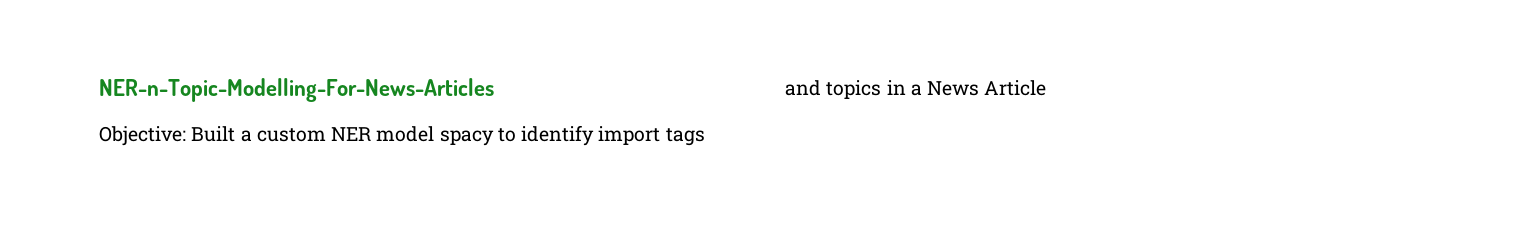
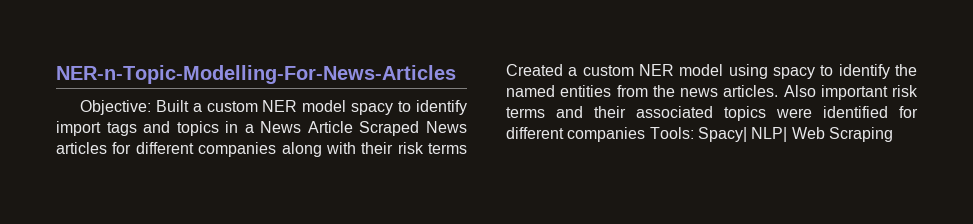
- Objective: Built a custom NER model spacy to identify import tags and topics in a News Article
+ Objective: Built a custom NER model spacy to identify import tags and topics in a News Article Scraped News articles for different companies along with their risk terms Created a custom NER model using spacy to identify the named entities from the news articles. Also important risk terms and their associated topics were identified for different companies Tools: Spacy| NLP| Web Scraping

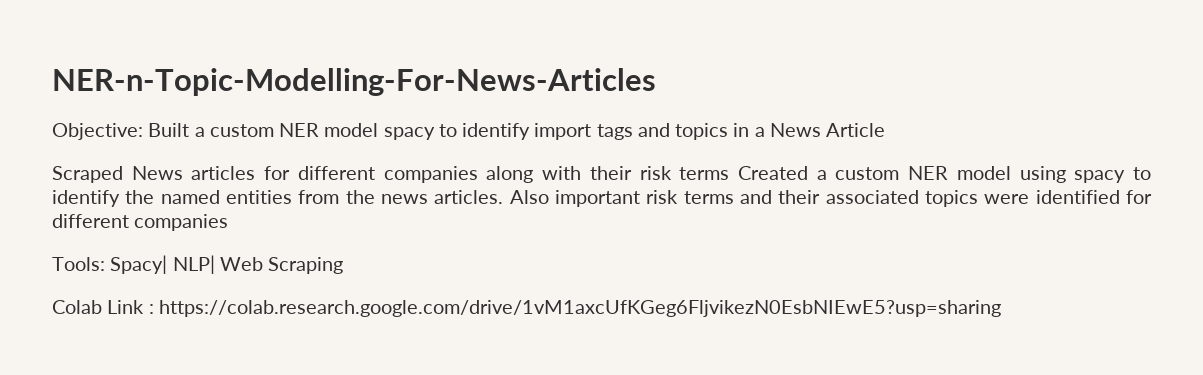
- Objective: Built a custom NER model spacy to identify import tags and topics in a News Article Scraped News articles for different companies along with their risk terms Created a custom NER model using spacy to identify the named entities from the news articles.
+ Objective: Built a custom NER model spacy to identify import tags and topics in a News Article
+ Scraped News articles for different companies along with their risk terms Created a custom NER model using spacy to identify the named entities from the news articles.
- Also important risk terms and their associated topics were identified for different companies Tools: Spacy| NLP| Web Scraping
+ Also important risk terms and their associated topics were identified for different companies
+ Tools: Spacy| NLP| Web Scraping
+ Colab Link : https://colab.research.google.com/drive/1vM1axcUfKGeg6FljvikezN0EsbNIEwE5?usp=sharing

